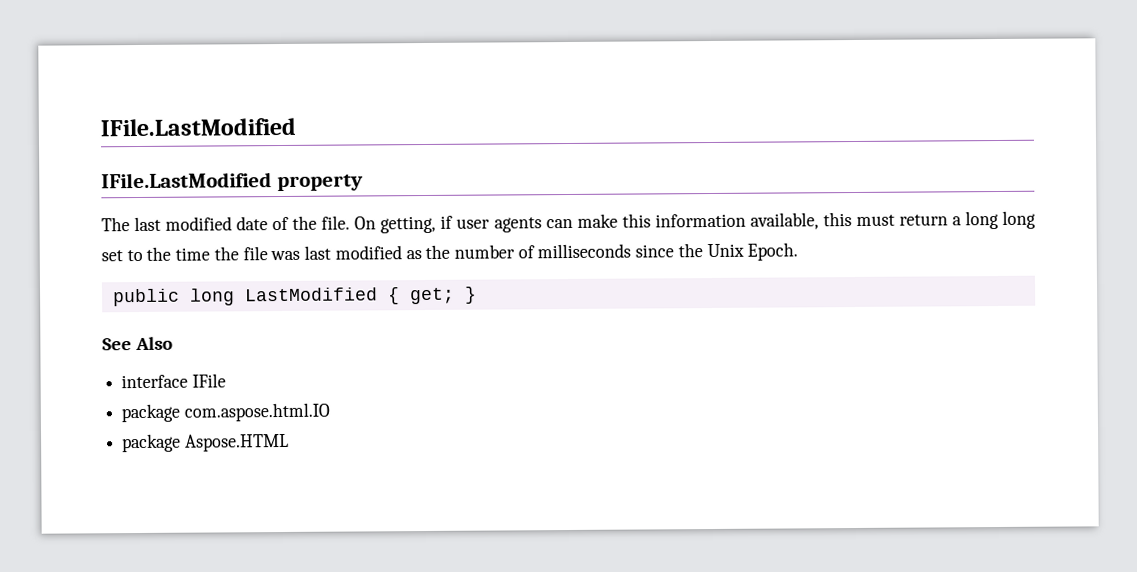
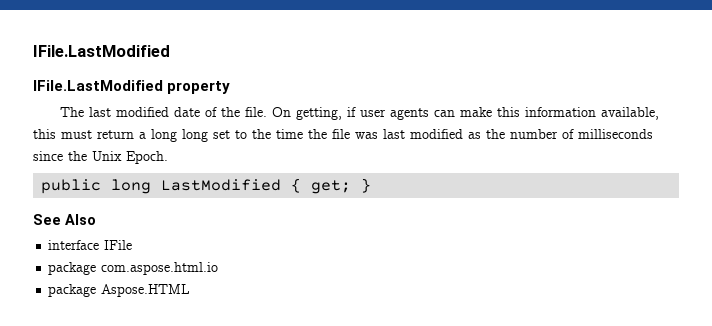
- package com.aspose.html.IO
+ package com.aspose.html.io

